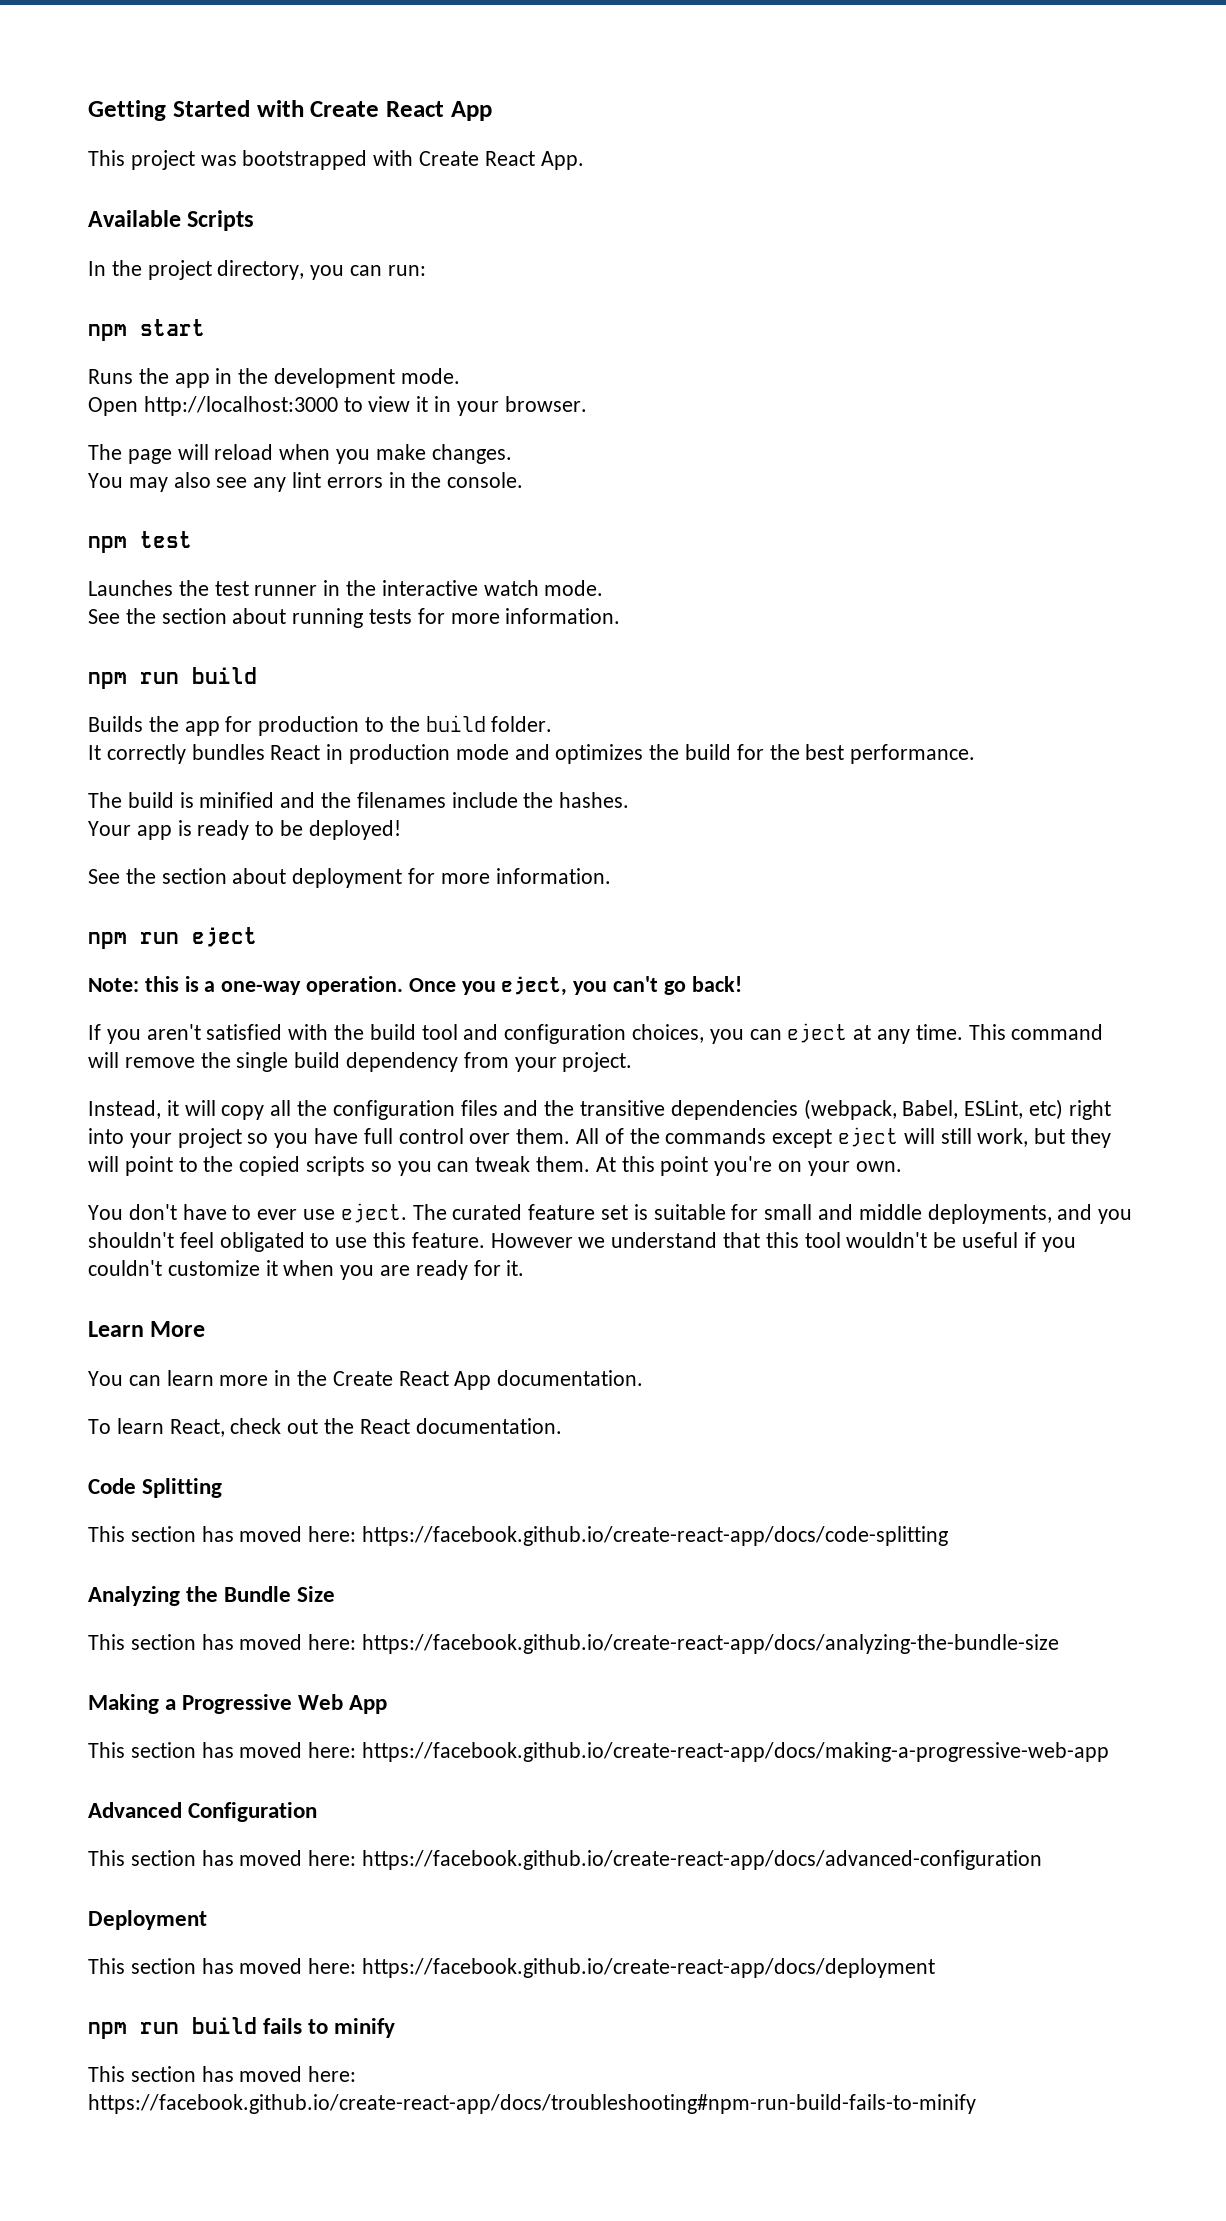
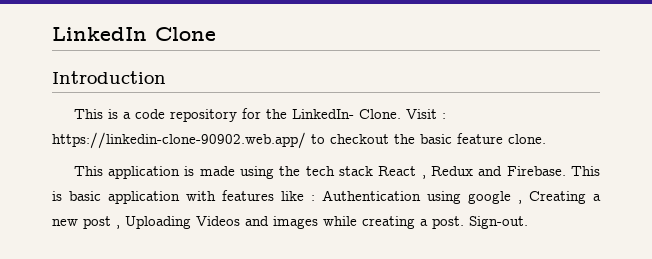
- Getting Started with Create React App
- This project was bootstrapped with Create React App.
- Available Scripts
- In the project directory, you can run:
- npm start
- Runs the app in the development mode.
- Open http://localhost:3000 to view it in your browser.
- The page will reload when you make changes.
- You may also see any lint errors in the console.
- npm test
- Launches the test runner in the interactive watch mode.
- See the section about running tests for more information.
- npm run build
- Builds the app for production to the build folder.
- It correctly bundles React in production mode and optimizes the build for the best performance.
- The build is minified and the filenames include the hashes.
- Your app is ready to be deployed!
- See the section about deployment for more information.
- npm run eject
- Note: this is a one-way operation. Once you eject, you can't go back!
- If you aren't satisfied with the build tool and configuration choices, you can eject at any time. This command will remove the single build dependency from your project.
- Instead, it will copy all the configuration files and the transitive dependencies (webpack, Babel, ESLint, etc) right into your project so you have full control over them. All of the commands except eject will still work, but they will point to the copied scripts so you can tweak them. At this point you're on your own.
- You don't have to ever use eject. The curated feature set is suitable for small and middle deployments, and you shouldn't feel obligated to use this feature. However we understand that this tool wouldn't be useful if you couldn't customize it when you are ready for it.
- Learn More
- You can learn more in the Create React App documentation.
- To learn React, check out the React documentation.
- Code Splitting
- This section has moved here: https://facebook.github.io/create-react-app/docs/code-splitting
- Analyzing the Bundle Size
- This section has moved here: https://facebook.github.io/create-react-app/docs/analyzing-the-bundle-size
- Making a Progressive Web App
- This section has moved here: https://facebook.github.io/create-react-app/docs/making-a-progressive-web-app
- Advanced Configuration
- This section has moved here: https://facebook.github.io/create-react-app/docs/advanced-configuration
- Deployment
- This section has moved here: https://facebook.github.io/create-react-app/docs/deployment
- npm run build fails to minify
- This section has moved here: https://facebook.github.io/create-react-app/docs/troubleshooting#npm-run-build-fails-to-minify
+ LinkedIn Clone
+ Introduction
+ This is a code repository for the LinkedIn- Clone. Visit : https://linkedin-clone-90902.web.app/ to checkout the basic feature clone.
+ This application is made using the tech stack React , Redux and Firebase. This is basic application with features like : Authentication using google , Creating a new post , Uploading Videos and images while creating a post. Sign-out.

